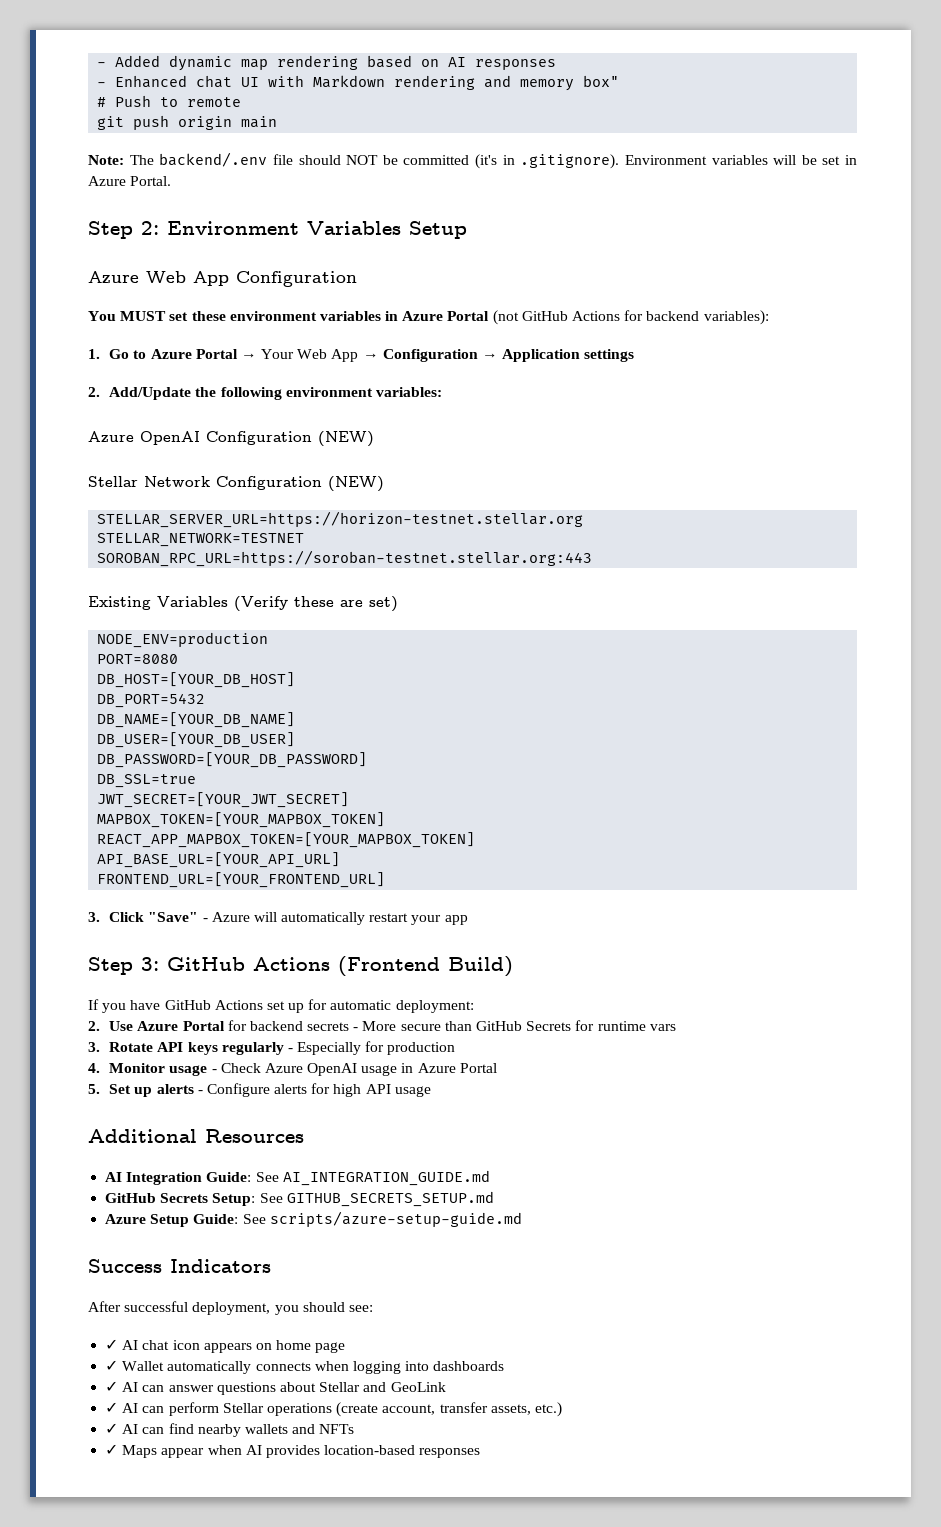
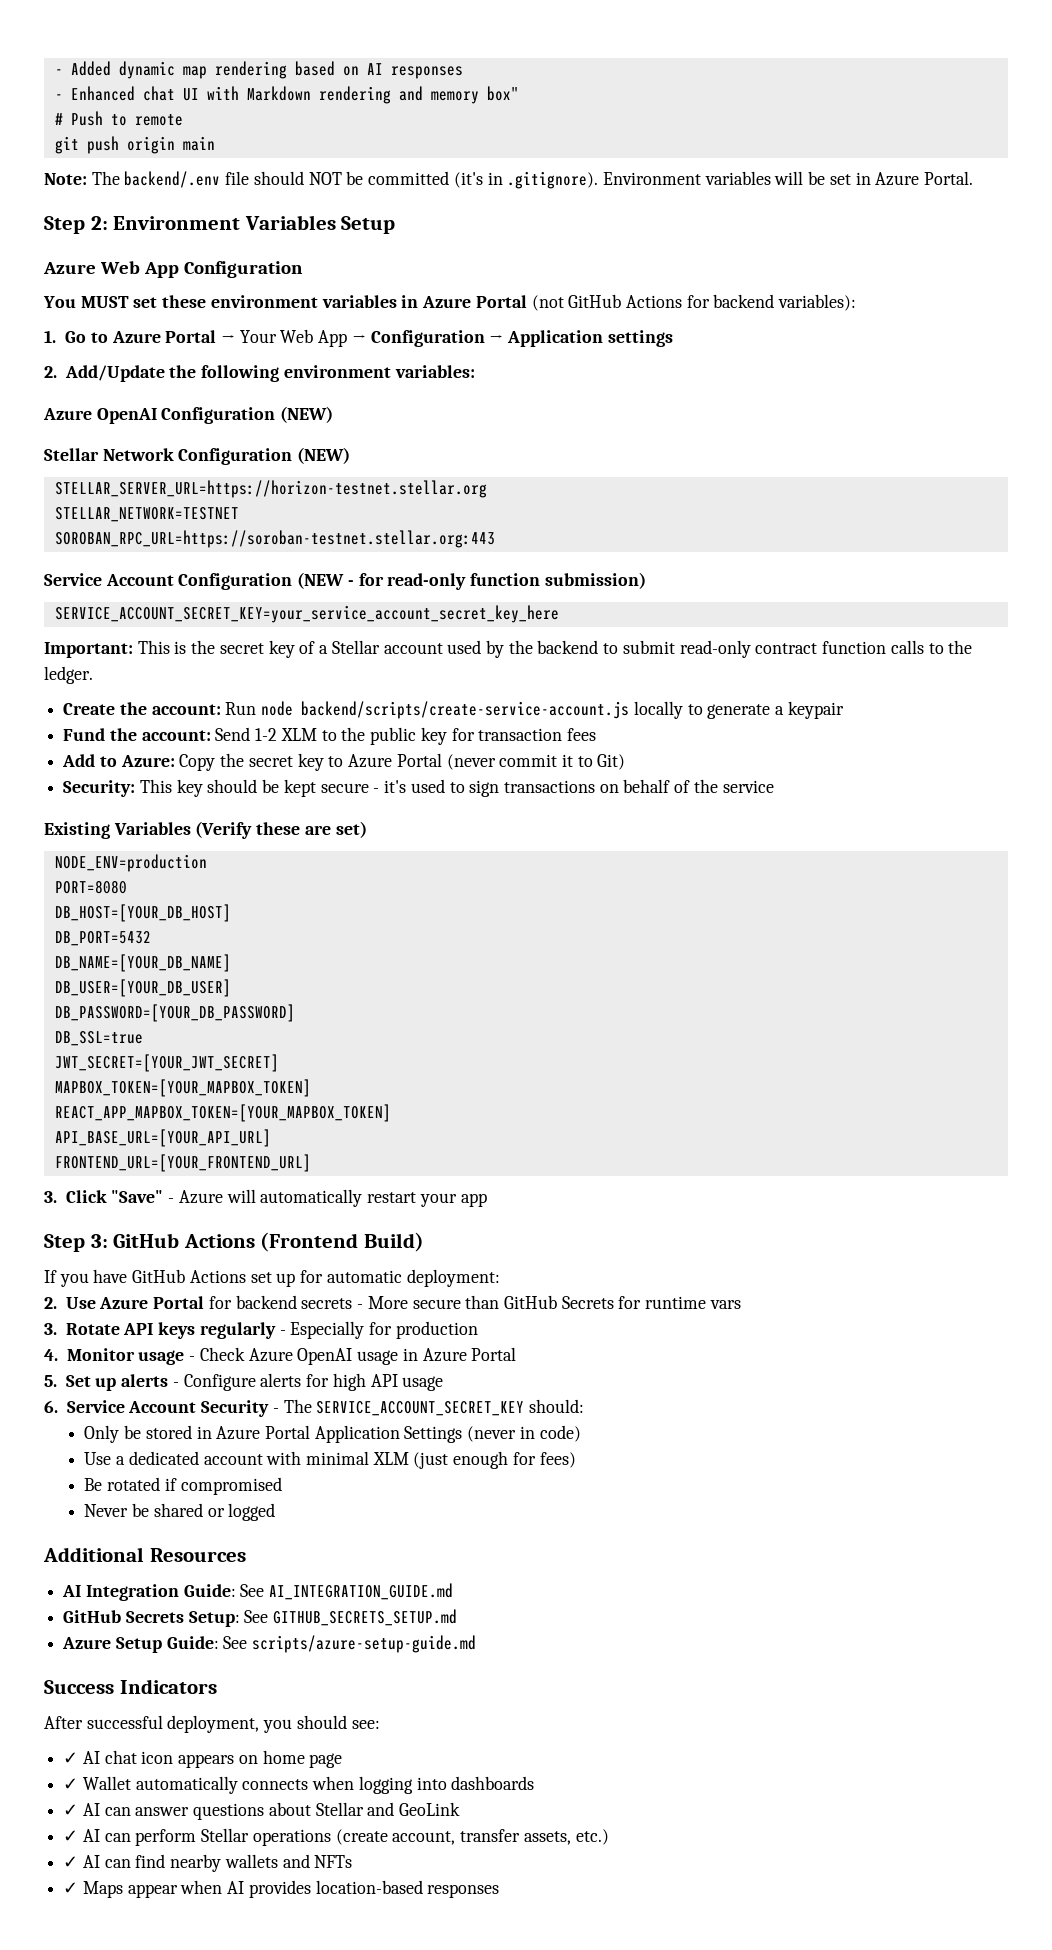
+ Service Account Configuration (NEW - for read-only function submission)
+ SERVICE_ACCOUNT_SECRET_KEY=your_service_account_secret_key_here
+ Important: This is the secret key of a Stellar account used by the backend to submit read-only contract function calls to the ledger.
+ Create the account: Run node backend/scripts/create-service-account.js locally to generate a keypair
+ Fund the account: Send 1-2 XLM to the public key for transaction fees
+ Add to Azure: Copy the secret key to Azure Portal (never commit it to Git)
+ Security: This key should be kept secure - it's used to sign transactions on behalf of the service
+ 6. Service Account Security - The SERVICE_ACCOUNT_SECRET_KEY should:
+ Only be stored in Azure Portal Application Settings (never in code)
+ Use a dedicated account with minimal XLM (just enough for fees)
+ Be rotated if compromised
+ Never be shared or logged

